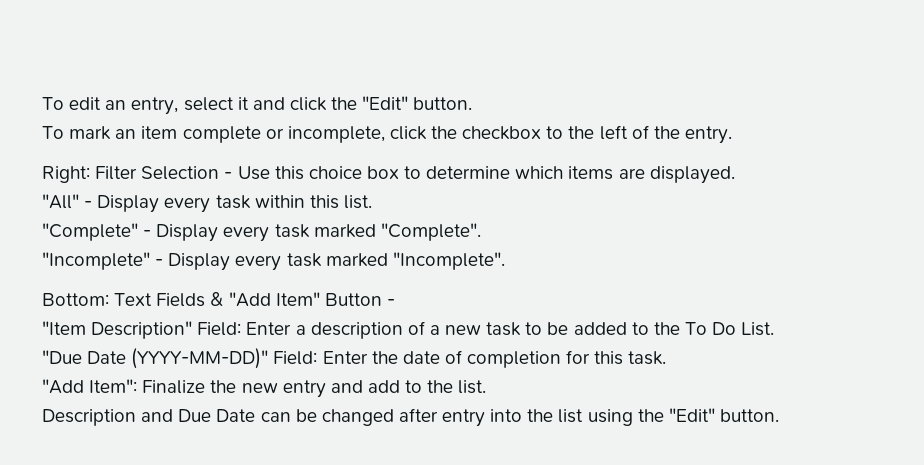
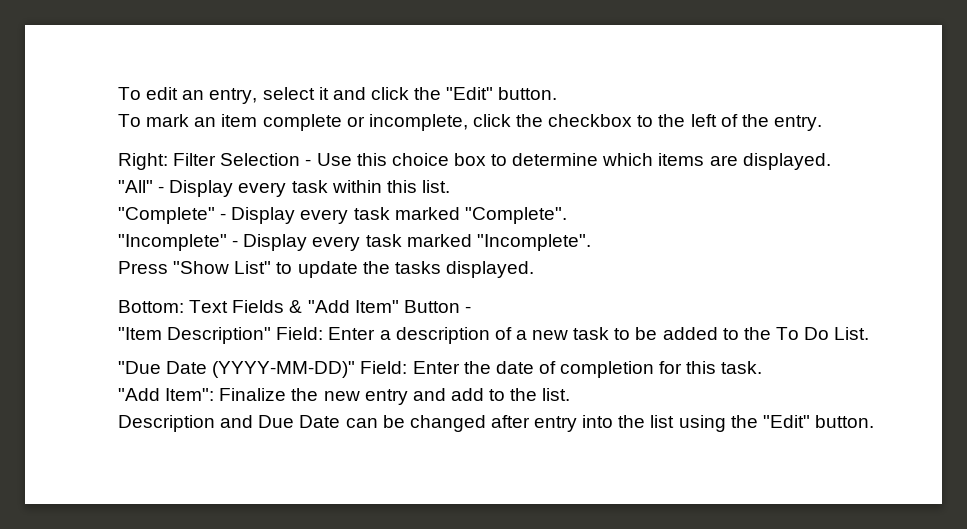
+ Press "Show List" to update the tasks displayed.

